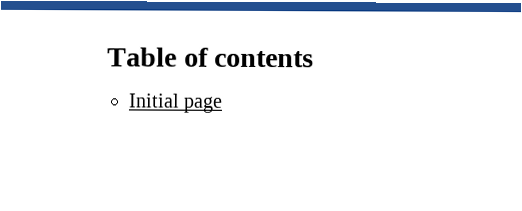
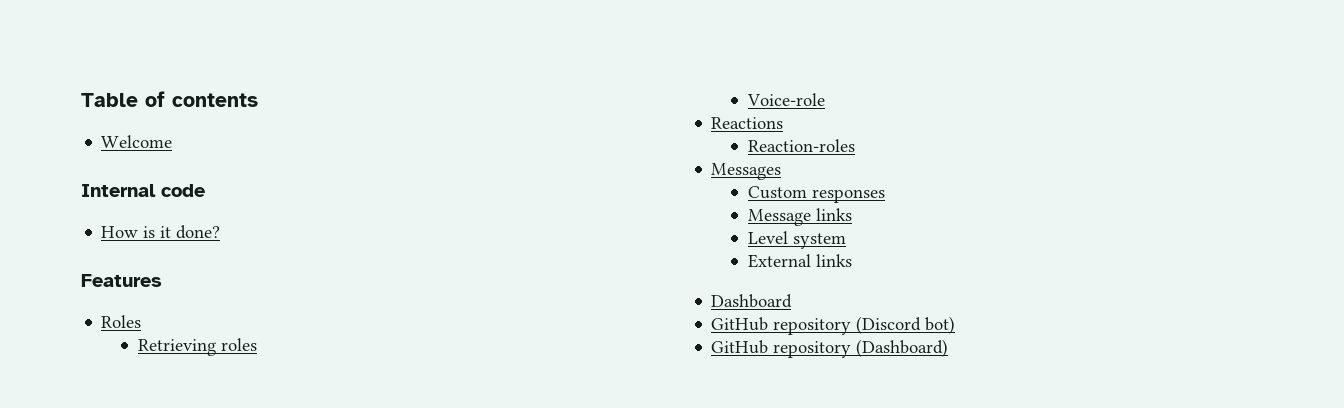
- Initial page
+ Welcome
+ Internal code
+ How is it done?
+ Features
+ Roles
+ Retrieving roles
+ Voice-role
+ Reactions
+ Reaction-roles
+ Messages
+ Custom responses
+ Message links
+ Level system
+ External links
+ Dashboard
+ GitHub repository (Discord bot)
+ GitHub repository (Dashboard)

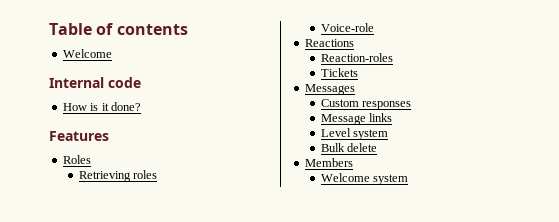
+ Tickets
- External links
- Dashboard
- GitHub repository (Discord bot)
- GitHub repository (Dashboard)
+ Bulk delete
+ Members
+ Welcome system

